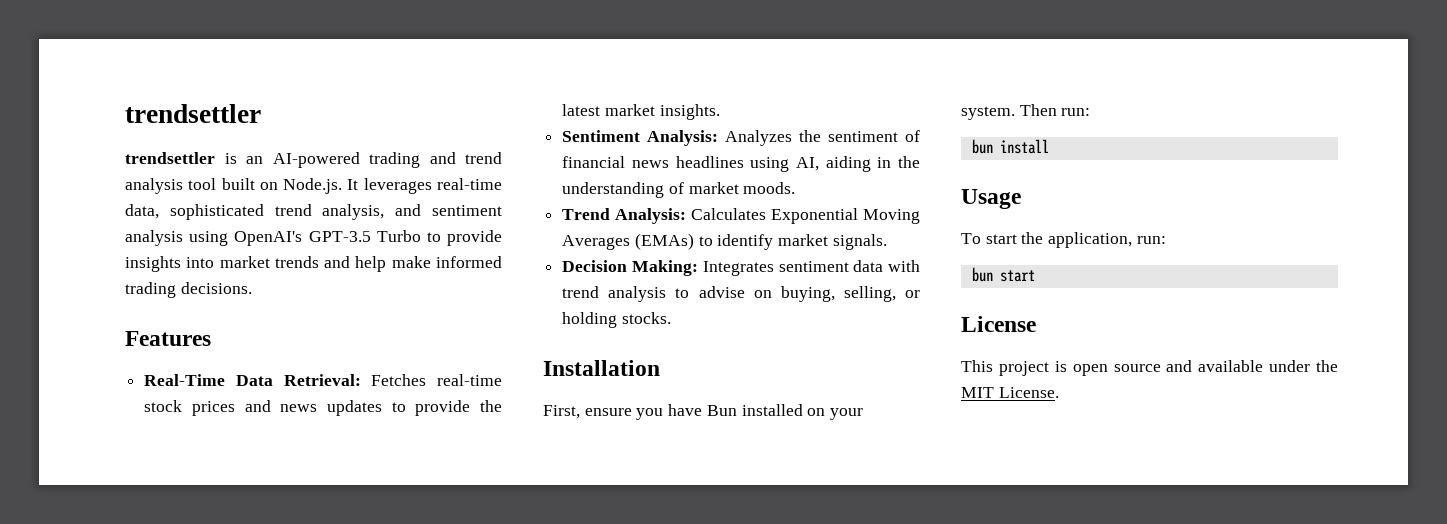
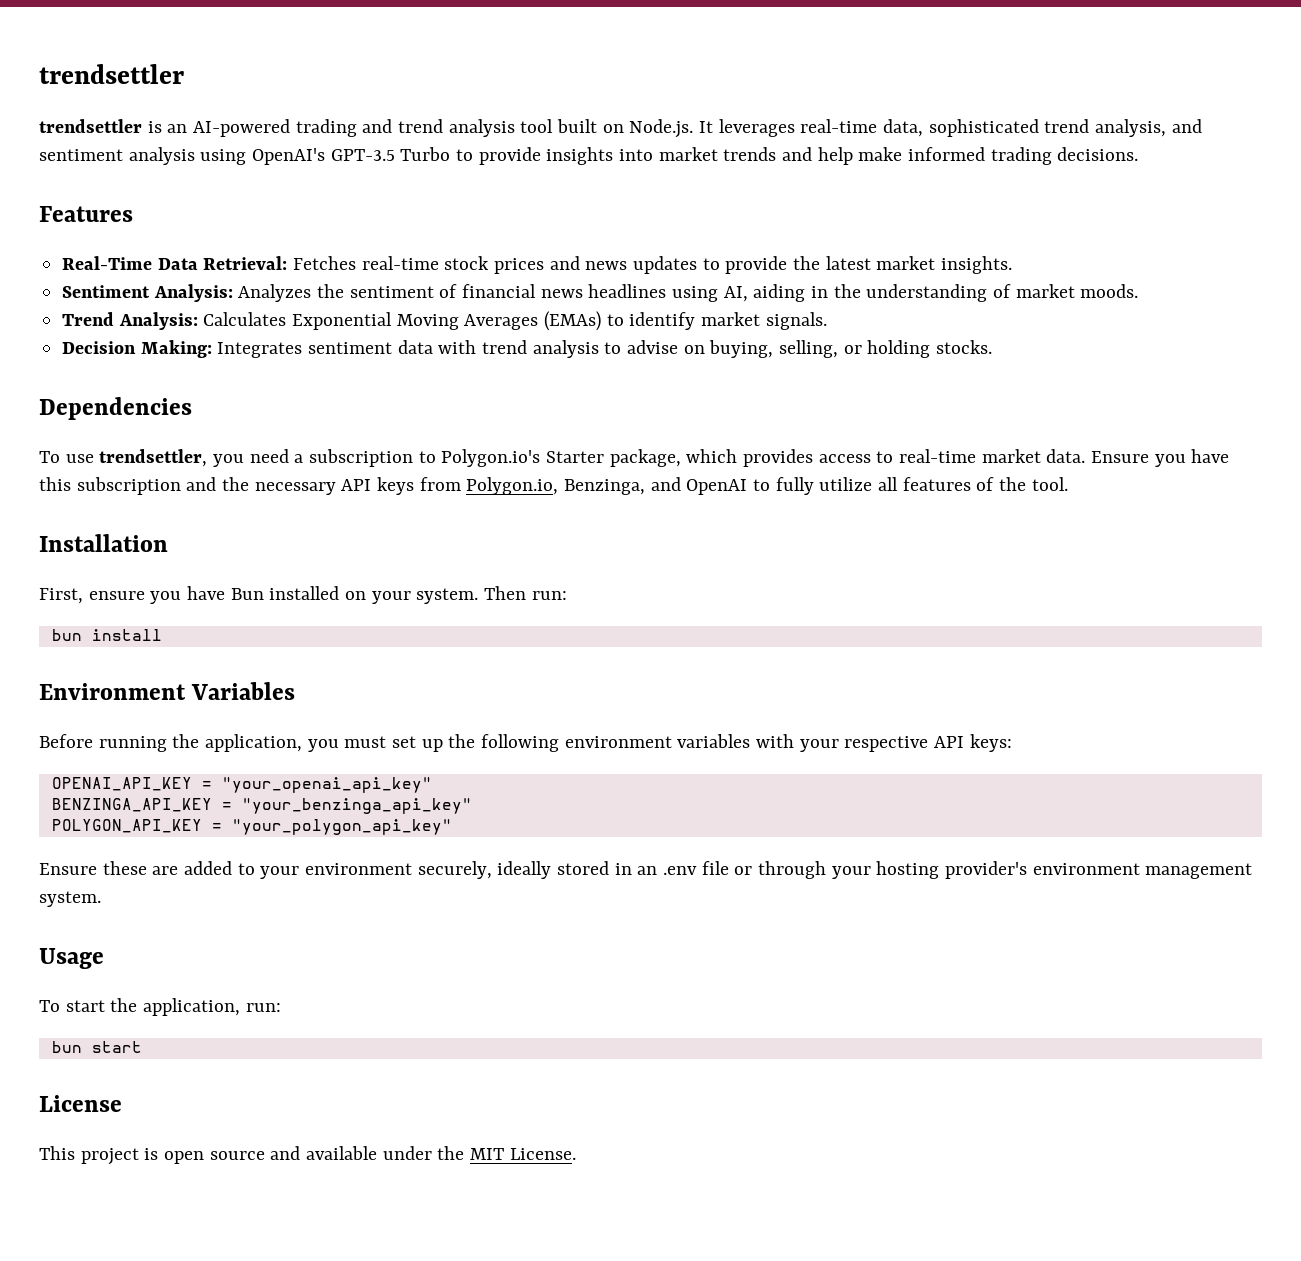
+ Dependencies
+ To use trendsettler, you need a subscription to Polygon.io's Starter package, which provides access to real-time market data. Ensure you have this subscription and the necessary API keys from Polygon.io, Benzinga, and OpenAI to fully utilize all features of the tool.
+ Environment Variables
+ Before running the application, you must set up the following environment variables with your respective API keys:
+ OPENAI_API_KEY = "your_openai_api_key"
+ BENZINGA_API_KEY = "your_benzinga_api_key"
+ POLYGON_API_KEY = "your_polygon_api_key"
+ Ensure these are added to your environment securely, ideally stored in an .env file or through your hosting provider's environment management system.

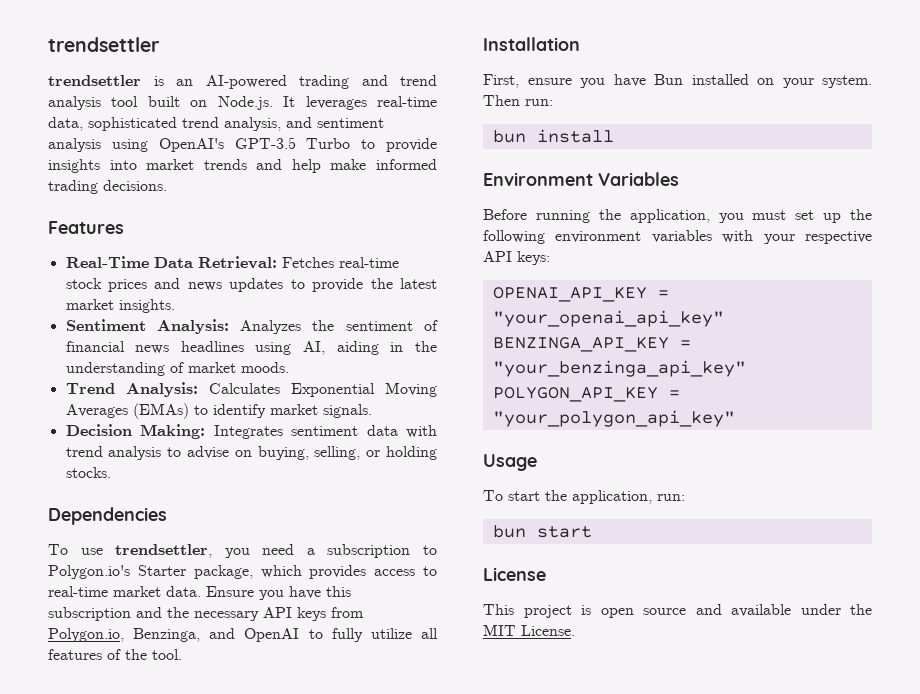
- Ensure these are added to your environment securely, ideally stored in an .env file or through your hosting provider's environment management system.

